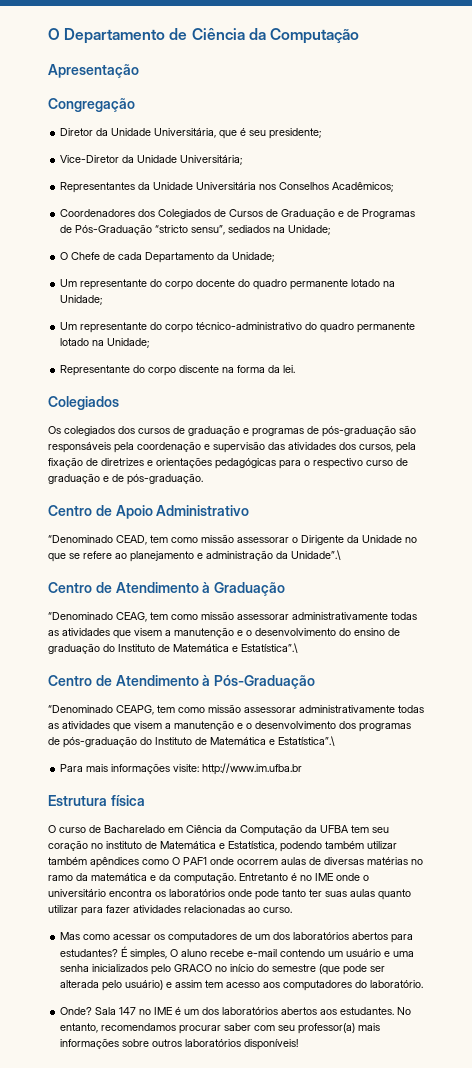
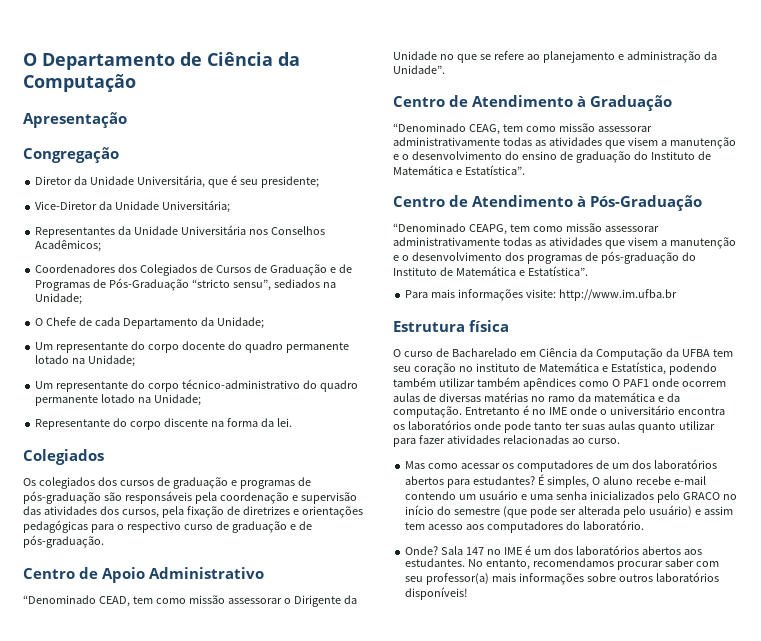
- “Denominado CEAD, tem como missão assessorar o Dirigente da Unidade no que se refere ao planejamento e administração da Unidade”.\
+ “Denominado CEAD, tem como missão assessorar o Dirigente da Unidade no que se refere ao planejamento e administração da Unidade”.
- “Denominado CEAG, tem como missão assessorar administrativamente todas as atividades que visem a manutenção e o desenvolvimento do ensino de graduação do Instituto de Matemática e Estatística”.\
+ “Denominado CEAG, tem como missão assessorar administrativamente todas as atividades que visem a manutenção e o desenvolvimento do ensino de graduação do Instituto de Matemática e Estatística”.
- “Denominado CEAPG, tem como missão assessorar administrativamente todas as atividades que visem a manutenção e o desenvolvimento dos programas de pós-graduação do Instituto de Matemática e Estatística”.\
+ “Denominado CEAPG, tem como missão assessorar administrativamente todas as atividades que visem a manutenção e o desenvolvimento dos programas de pós-graduação do Instituto de Matemática e Estatística”.

